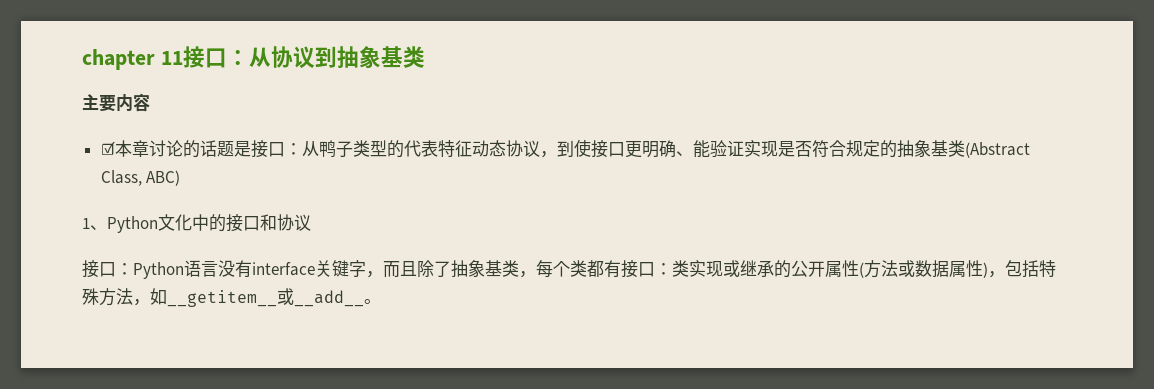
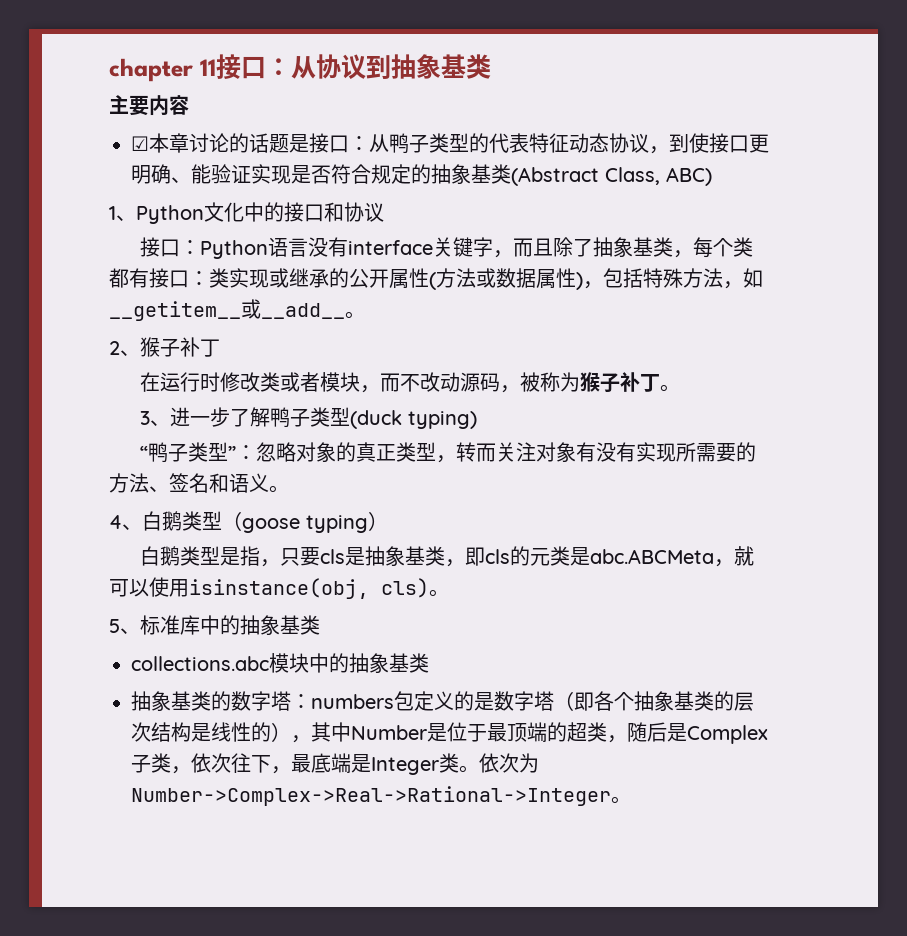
+ 2、猴子补丁
+ 在运行时修改类或者模块，而不改动源码，被称为猴子补丁。
+ 3、进一步了解鸭子类型(duck typing)
+ “鸭子类型”：忽略对象的真正类型，转而关注对象有没有实现所需要的方法、签名和语义。
+ 4、白鹅类型（goose typing）
+ 白鹅类型是指，只要cls是抽象基类，即cls的元类是abc.ABCMeta，就可以使用isinstance(obj, cls)。
+ 5、标准库中的抽象基类
+ collections.abc模块中的抽象基类
+ 抽象基类的数字塔：numbers包定义的是数字塔（即各个抽象基类的层次结构是线性的），其中Number是位于最顶端的超类，随后是Complex子类，依次往下，最底端是Integer类。依次为Number->Complex->Real->Rational->Integer。

